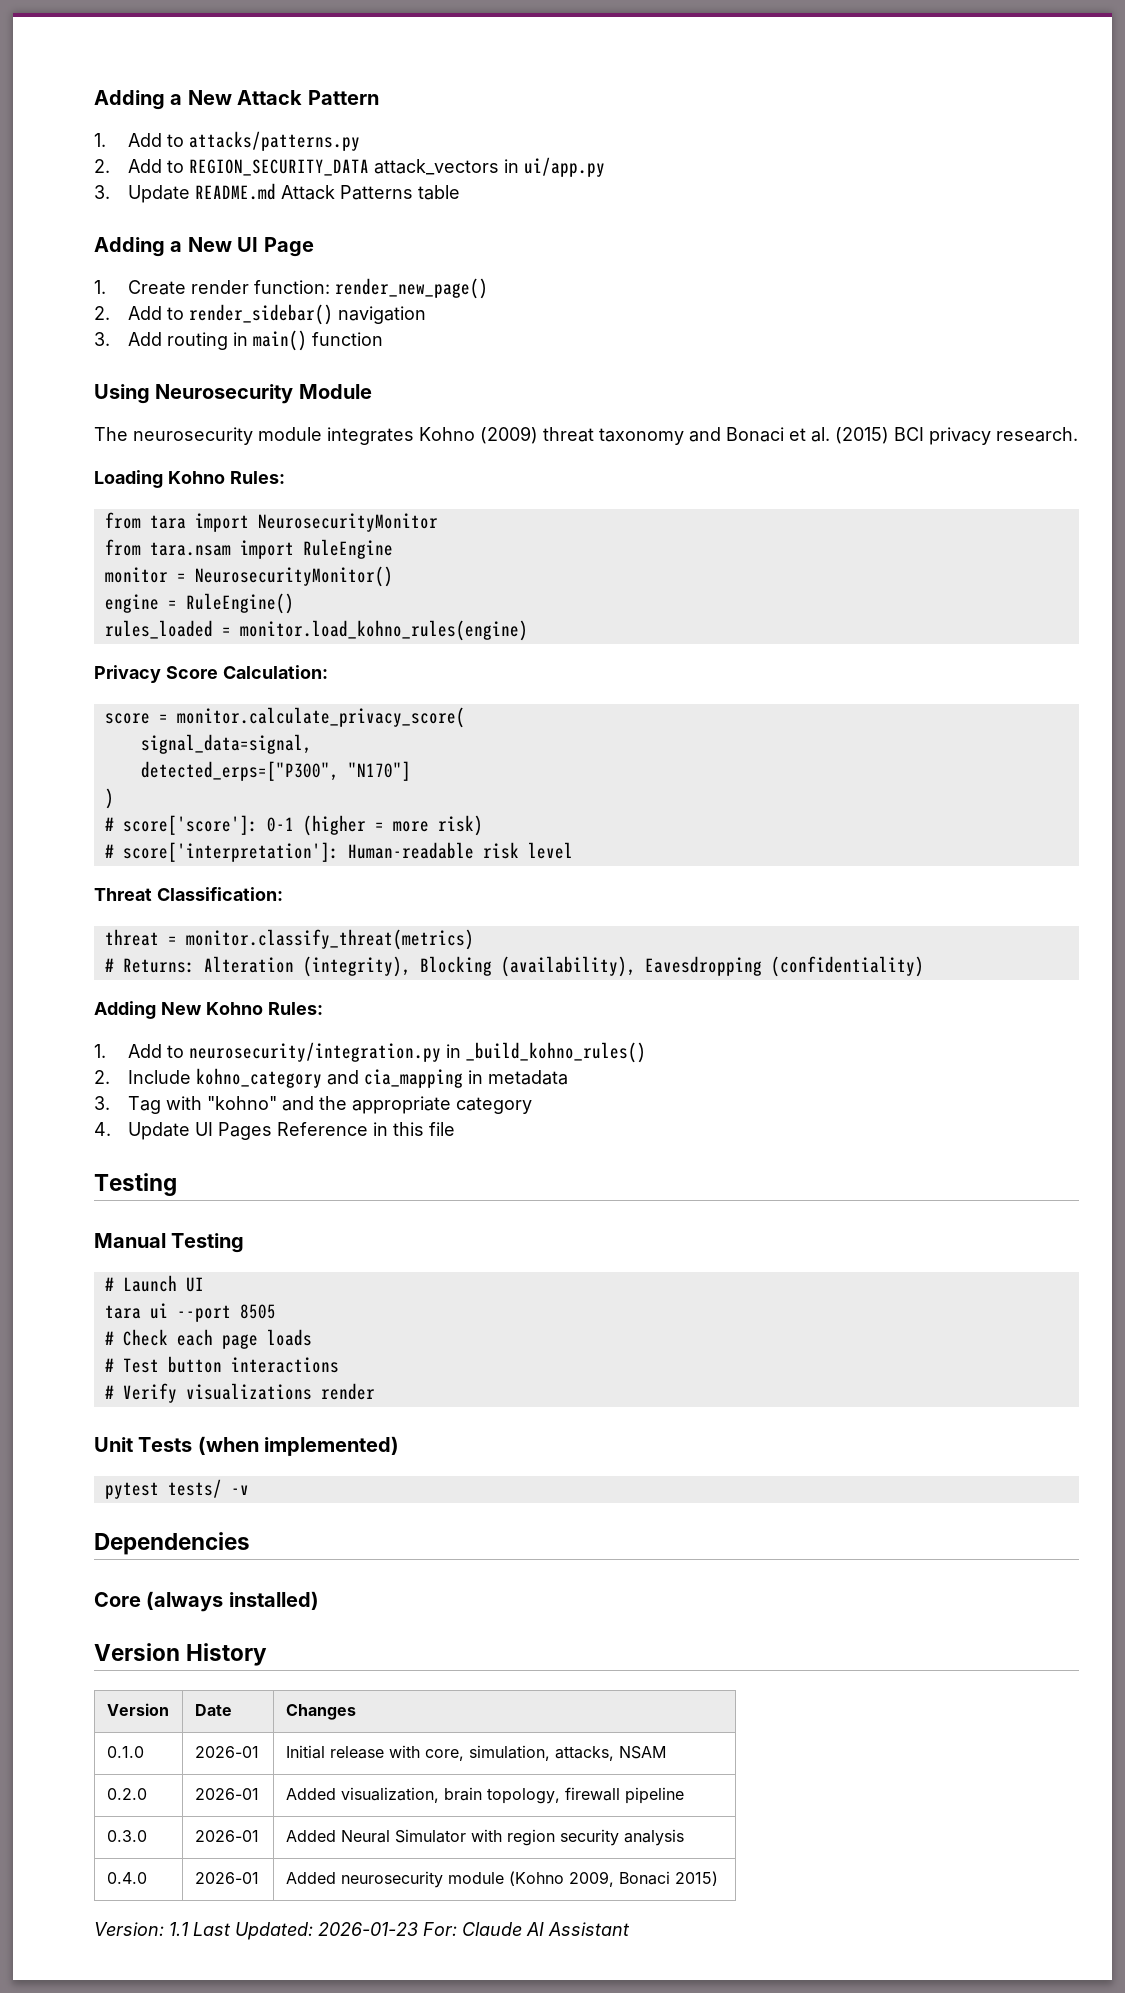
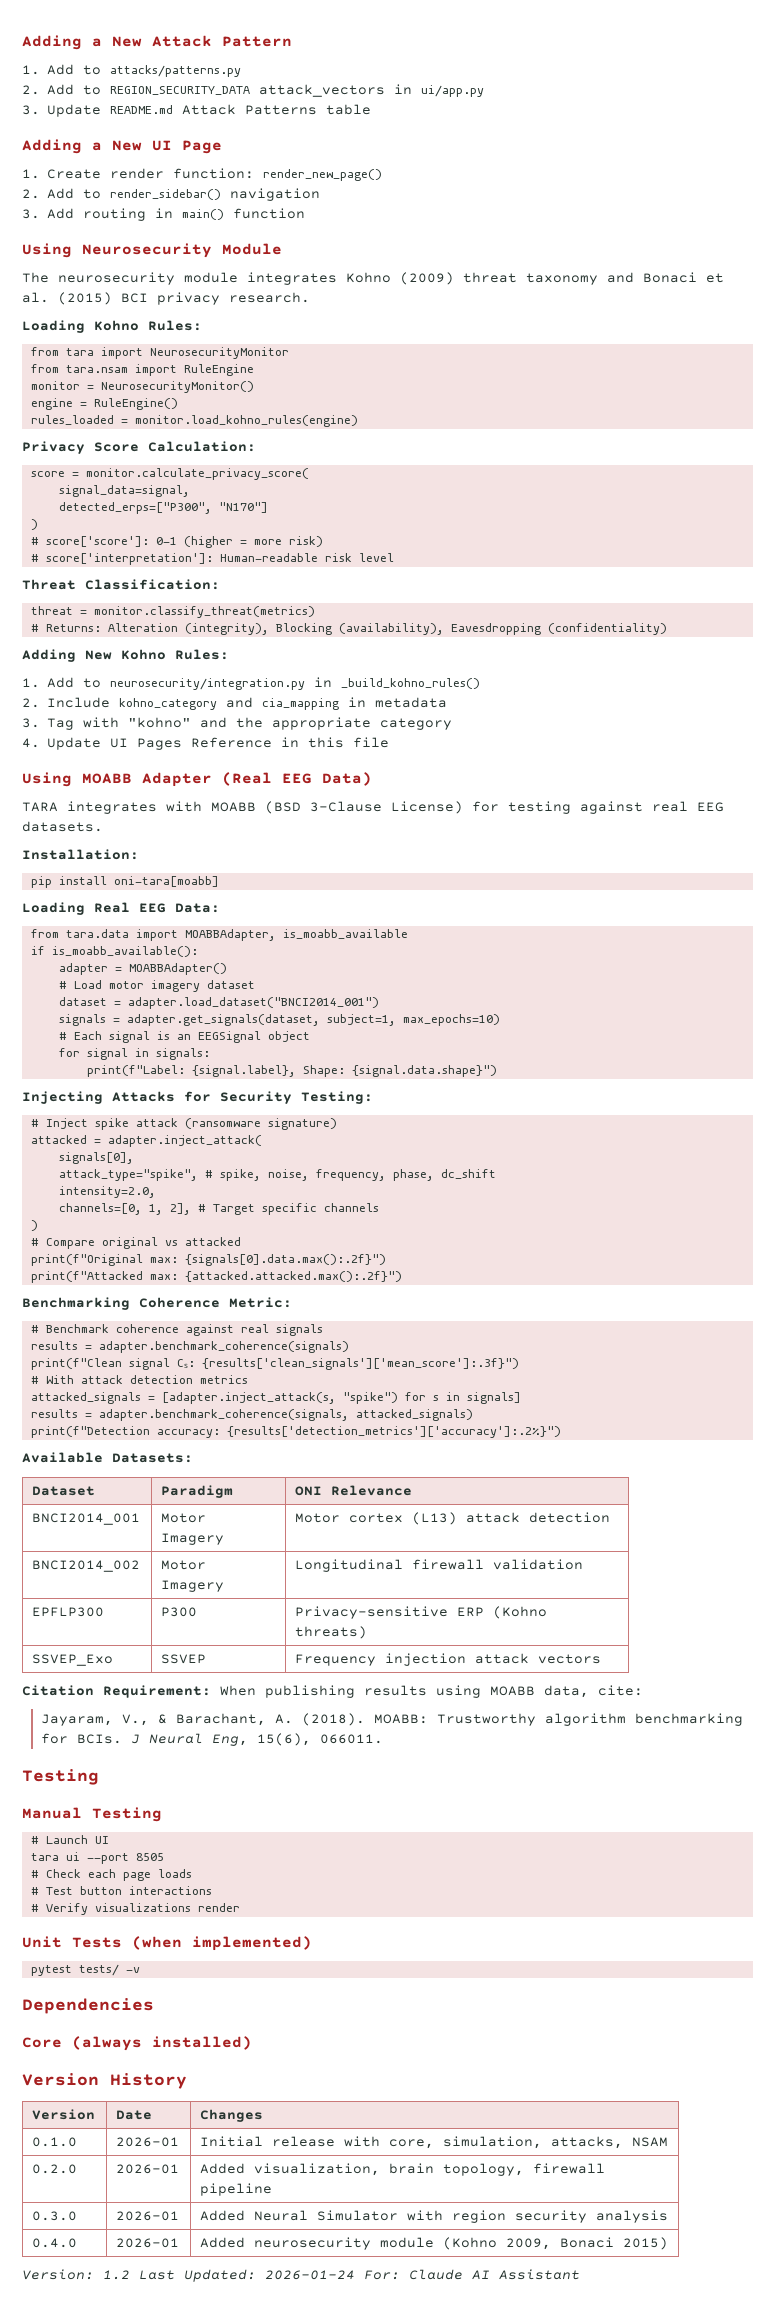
+ Using MOABB Adapter (Real EEG Data)
+ TARA integrates with MOABB (BSD 3-Clause License) for testing against real EEG datasets.
+ Installation:
+ pip install oni-tara[moabb]
+ Loading Real EEG Data:
+ from tara.data import MOABBAdapter, is_moabb_available
+ if is_moabb_available():
+ adapter = MOABBAdapter()
+ # Load motor imagery dataset
+ dataset = adapter.load_dataset("BNCI2014_001")
+ signals = adapter.get_signals(dataset, subject=1, max_epochs=10)
+ # Each signal is an EEGSignal object
+ for signal in signals:
+ print(f"Label: {signal.label}, Shape: {signal.data.shape}")
+ Injecting Attacks for Security Testing:
+ # Inject spike attack (ransomware signature)
+ attacked = adapter.inject_attack(
+ signals[0],
+ attack_type="spike", # spike, noise, frequency, phase, dc_shift
+ intensity=2.0,
+ channels=[0, 1, 2], # Target specific channels
+ )
+ # Compare original vs attacked
+ print(f"Original max: {signals[0].data.max():.2f}")
+ print(f"Attacked max: {attacked.attacked.max():.2f}")
+ Benchmarking Coherence Metric:
+ # Benchmark coherence against real signals
+ results = adapter.benchmark_coherence(signals)
+ print(f"Clean signal Cₛ: {results['clean_signals']['mean_score']:.3f}")
+ # With attack detection metrics
+ attacked_signals = [adapter.inject_attack(s, "spike") for s in signals]
+ results = adapter.benchmark_coherence(signals, attacked_signals)
+ print(f"Detection accuracy: {results['detection_metrics']['accuracy']:.2%}")
+ Available Datasets:
+ Dataset | Paradigm | ONI Relevance
+ BNCI2014_001 | Motor Imagery | Motor cortex (L13) attack detection
+ BNCI2014_002 | Motor Imagery | Longitudinal firewall validation
+ EPFLP300 | P300 | Privacy-sensitive ERP (Kohno threats)
+ SSVEP_Exo | SSVEP | Frequency injection attack vectors
+ Citation Requirement: When publishing results using MOABB data, cite:
+ Jayaram, V., & Barachant, A. (2018). MOABB: Trustworthy algorithm benchmarking for BCIs. J Neural Eng, 15(6), 066011.
- Version: 1.1 Last Updated: 2026-01-23 For: Claude AI Assistant
+ Version: 1.2 Last Updated: 2026-01-24 For: Claude AI Assistant

